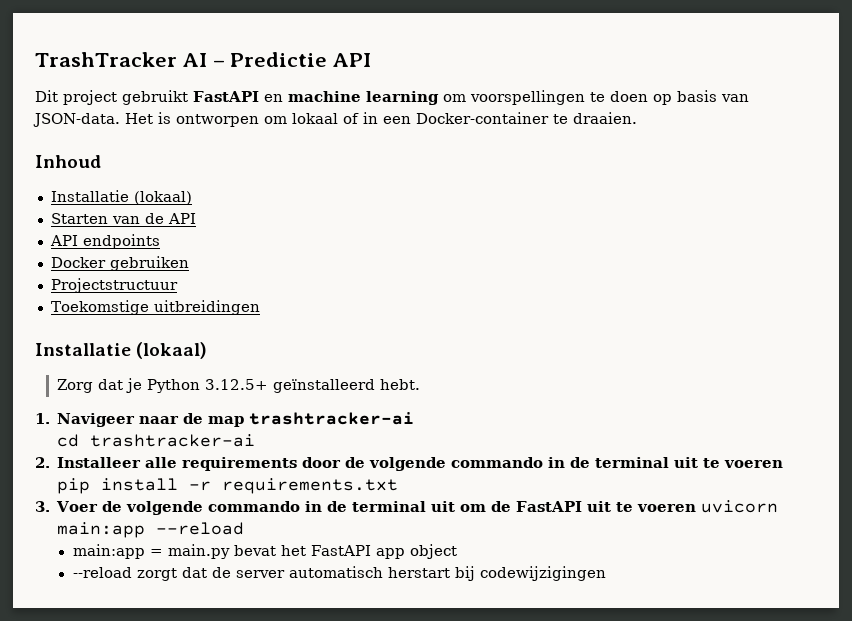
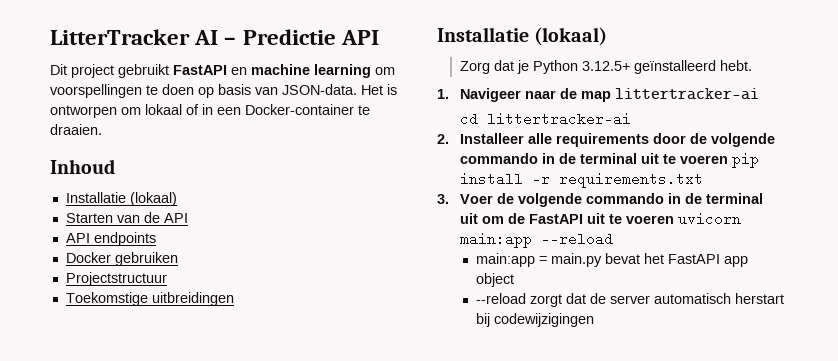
- TrashTracker AI – Predictie API
+ LitterTracker AI – Predictie API
- 1. Navigeer naar de map trashtracker-ai
+ 1. Navigeer naar de map littertracker-ai
- cd trashtracker-ai
+ cd littertracker-ai

